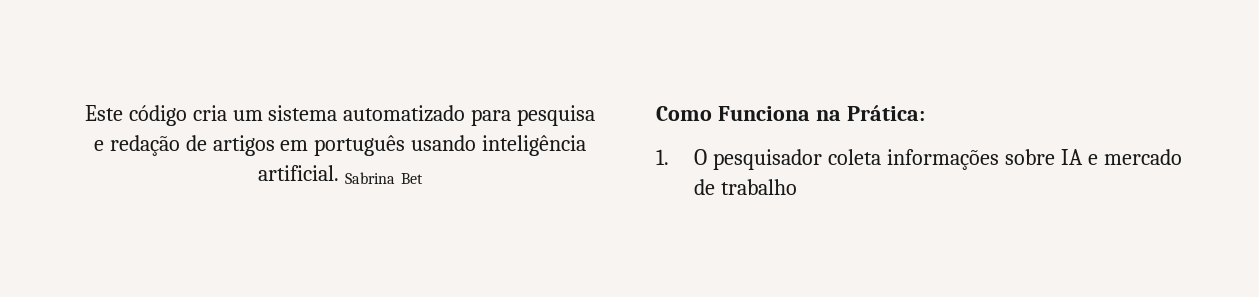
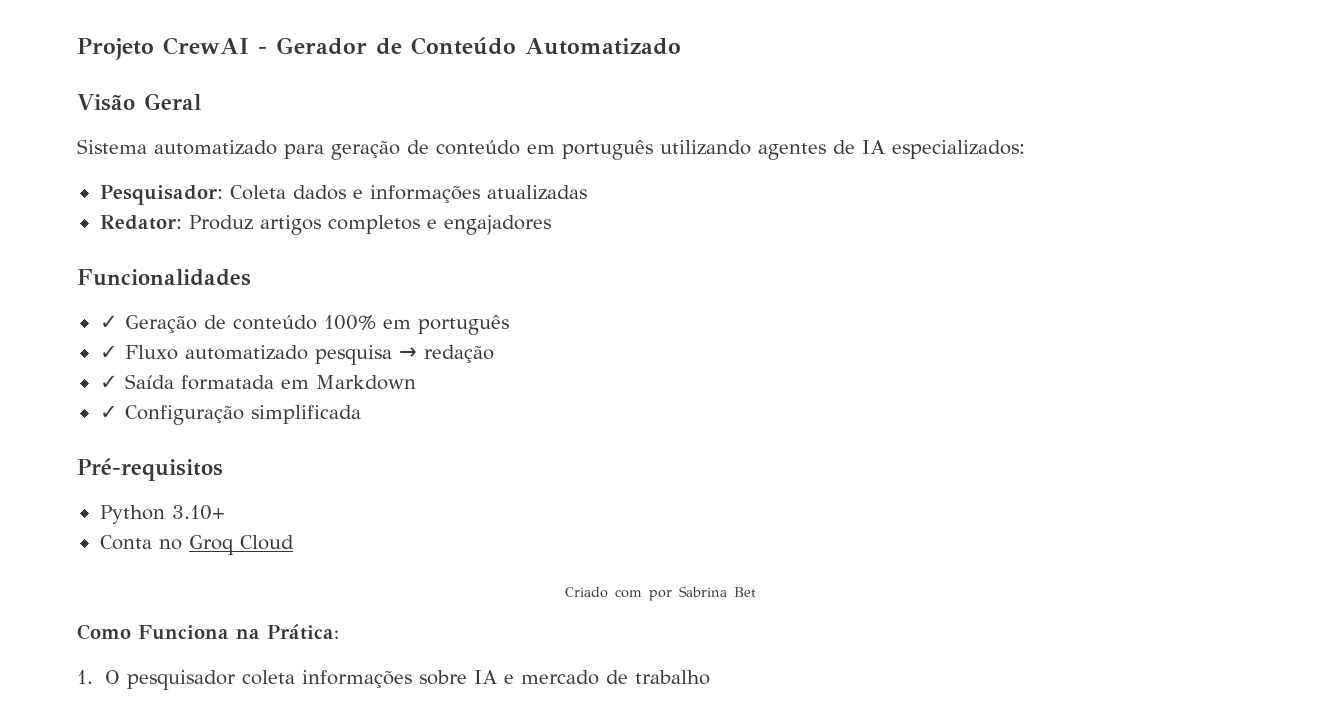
- Este código cria um sistema automatizado para pesquisa e redação de artigos em português usando inteligência artificial. Sabrina Bet
+ Projeto CrewAI - Gerador de Conteúdo Automatizado
+ Visão Geral
+ Sistema automatizado para geração de conteúdo em português utilizando agentes de IA especializados:
+ Pesquisador: Coleta dados e informações atualizadas
+ Redator: Produz artigos completos e engajadores
+ Funcionalidades
+ ✓ Geração de conteúdo 100% em português
+ ✓ Fluxo automatizado pesquisa → redação
+ ✓ Saída formatada em Markdown
+ ✓ Configuração simplificada
+ Pré-requisitos
+ Python 3.10+
+ Conta no Groq Cloud
+ Criado com por Sabrina Bet

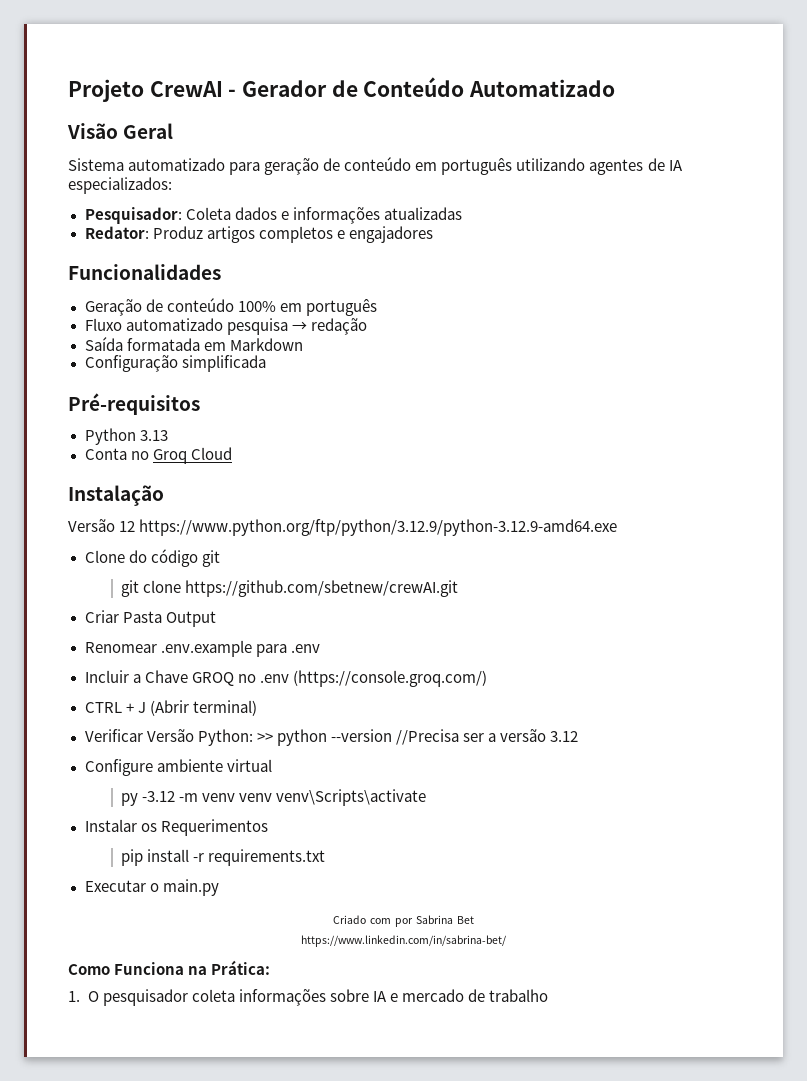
- ✓ Geração de conteúdo 100% em português
+ Geração de conteúdo 100% em português
- ✓ Fluxo automatizado pesquisa → redação
+ Fluxo automatizado pesquisa → redação
- ✓ Saída formatada em Markdown
+ Saída formatada em Markdown
- ✓ Configuração simplificada
+ Configuração simplificada
- Python 3.10+
+ Python 3.13
+ Instalação
+ Versão 12 https://www.python.org/ftp/python/3.12.9/python-3.12.9-amd64.exe
+ Clone do código git
+ git clone https://github.com/sbetnew/crewAI.git
+ Criar Pasta Output
+ Renomear .env.example para .env
+ Incluir a Chave GROQ no .env (https://console.groq.com/)
+ CTRL + J (Abrir terminal)
+ Verificar Versão Python: >> python --version //Precisa ser a versão 3.12
+ Configure ambiente virtual
+ py -3.12 -m venv venv venv\Scripts\activate
+ Instalar os Requerimentos
+ pip install -r requirements.txt
+ Executar o main.py
+ https://www.linkedin.com/in/sabrina-bet/

